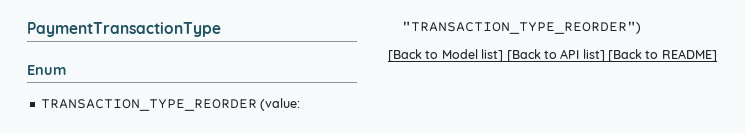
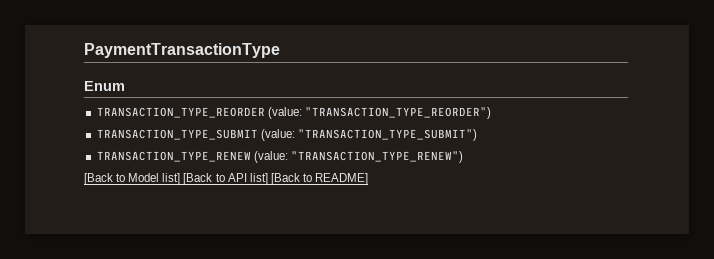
+ TRANSACTION_TYPE_SUBMIT (value: "TRANSACTION_TYPE_SUBMIT")
+ TRANSACTION_TYPE_RENEW (value: "TRANSACTION_TYPE_RENEW")

